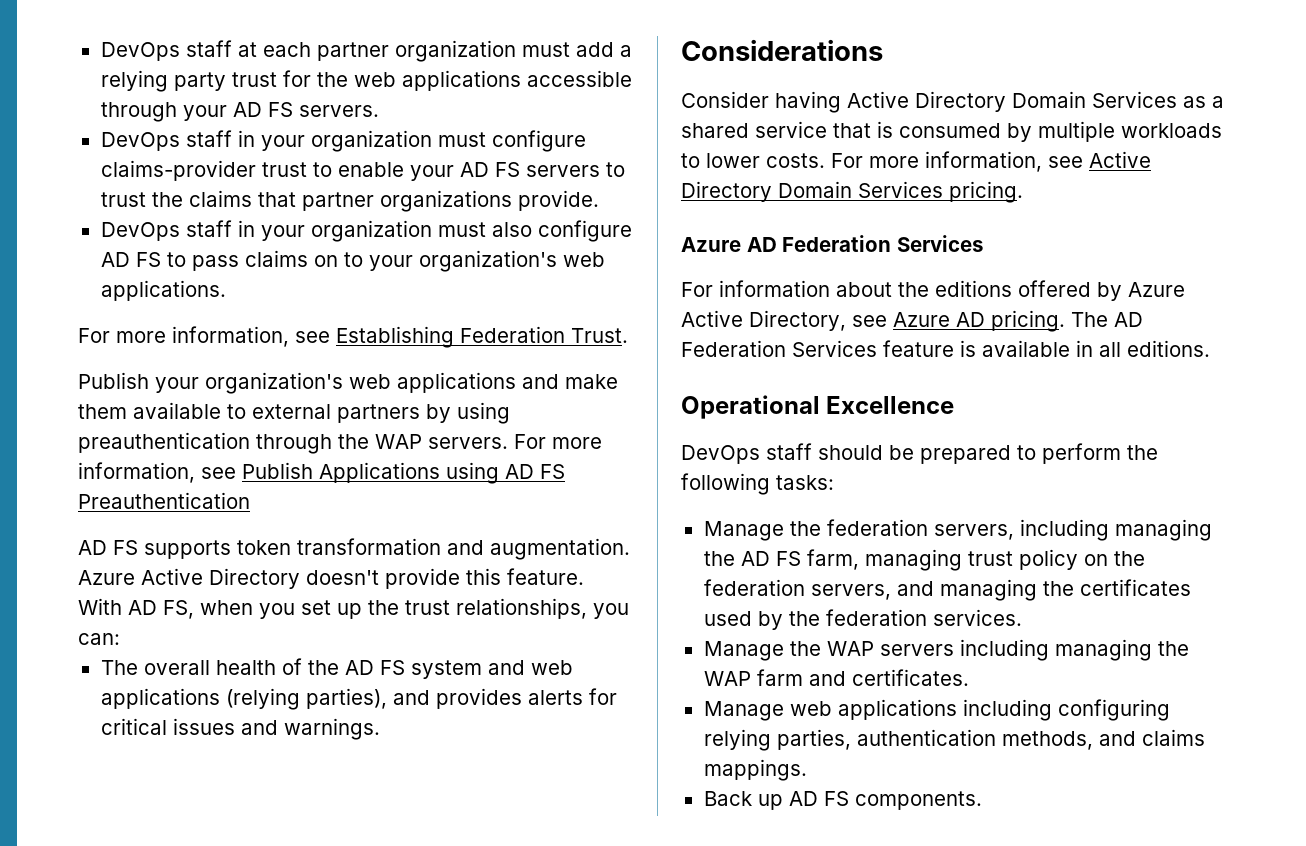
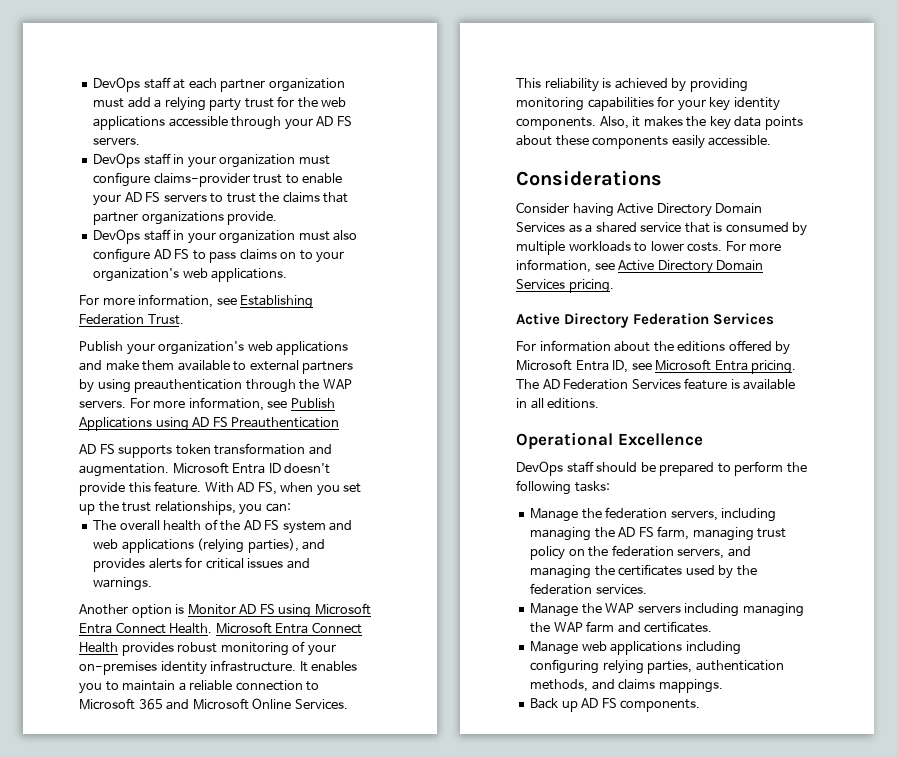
- Azure Active Directory doesn't provide this feature.
+ Microsoft Entra ID doesn't provide this feature.
+ Another option is Monitor AD FS using Microsoft Entra Connect Health. Microsoft Entra Connect Health provides robust monitoring of your on-premises identity infrastructure. It enables you to maintain a reliable connection to Microsoft 365 and Microsoft Online Services. This reliability is achieved by providing monitoring capabilities for your key identity components. Also, it makes the key data points about these components easily accessible.
- Azure AD Federation Services
+ Active Directory Federation Services
- For information about the editions offered by Azure Active Directory, see Azure AD pricing.
+ For information about the editions offered by Microsoft Entra ID, see Microsoft Entra pricing.

